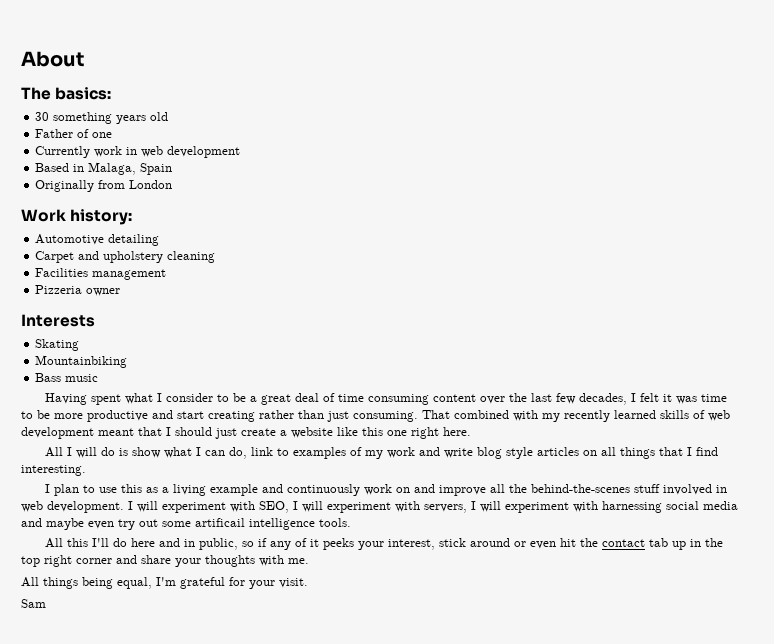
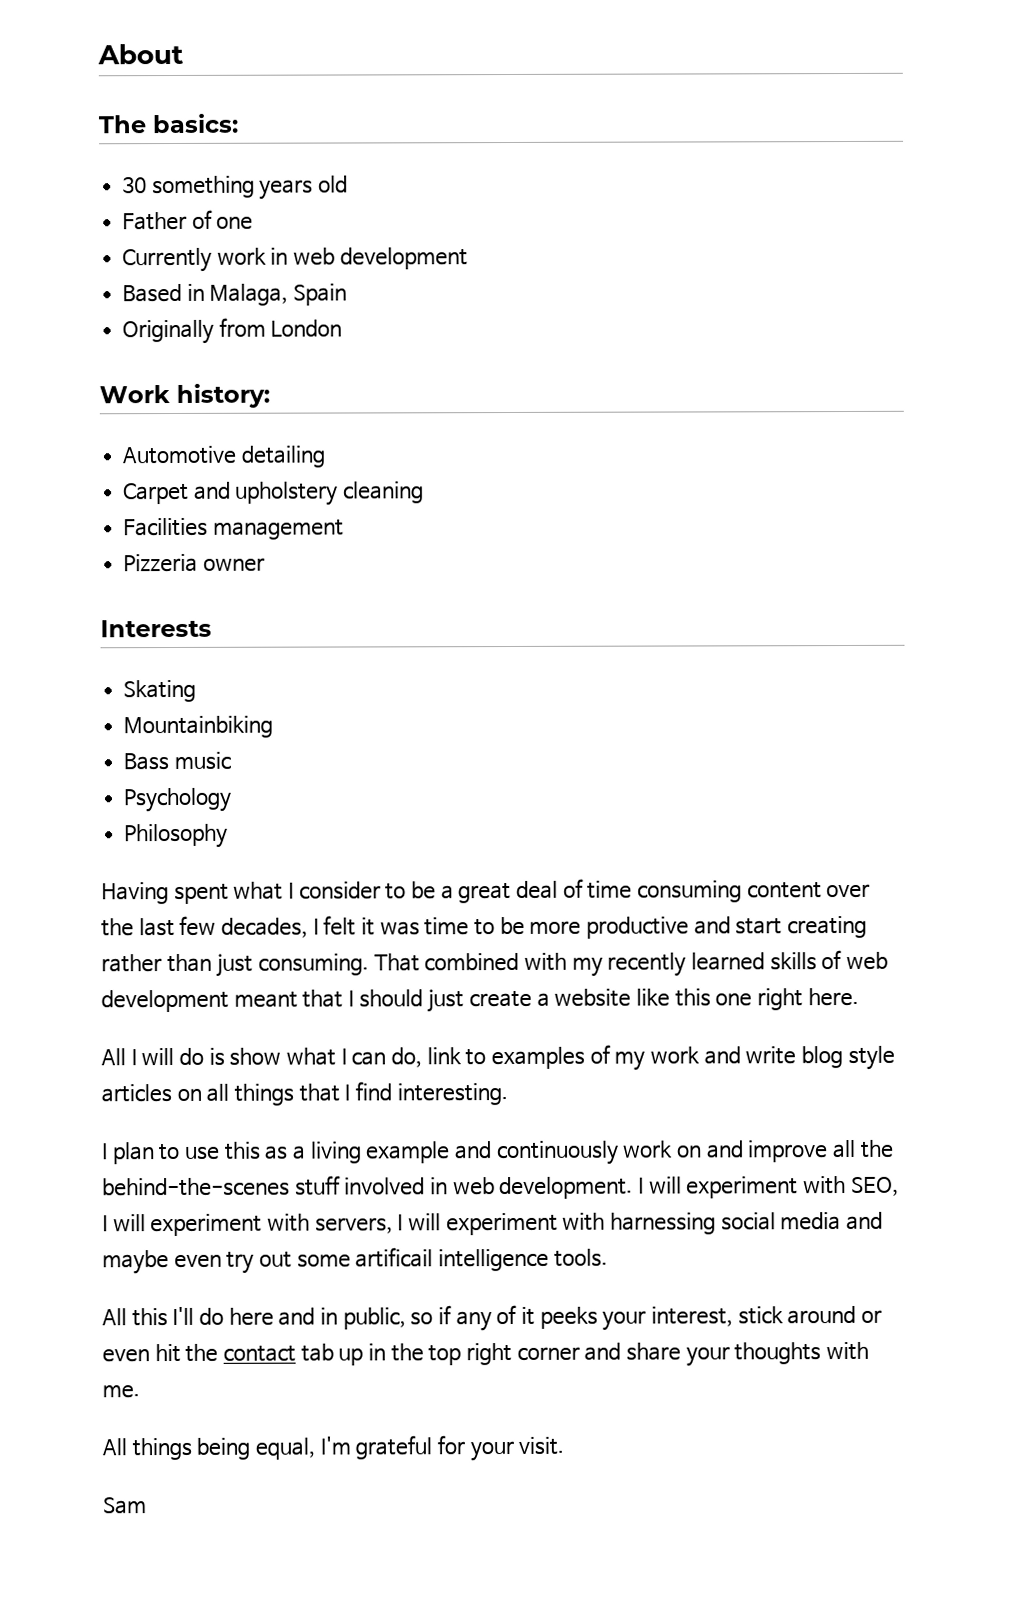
+ Psychology
+ Philosophy

